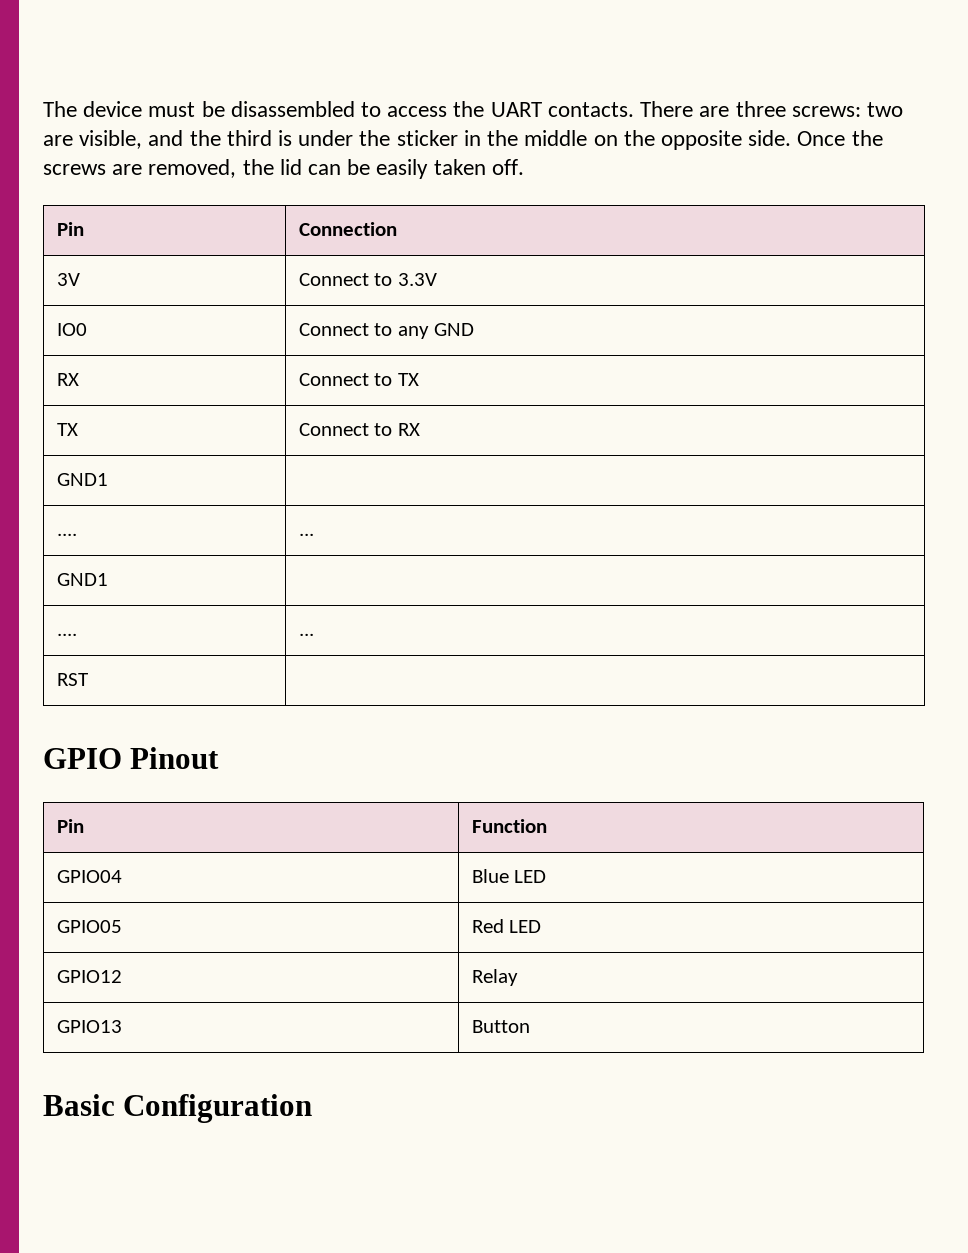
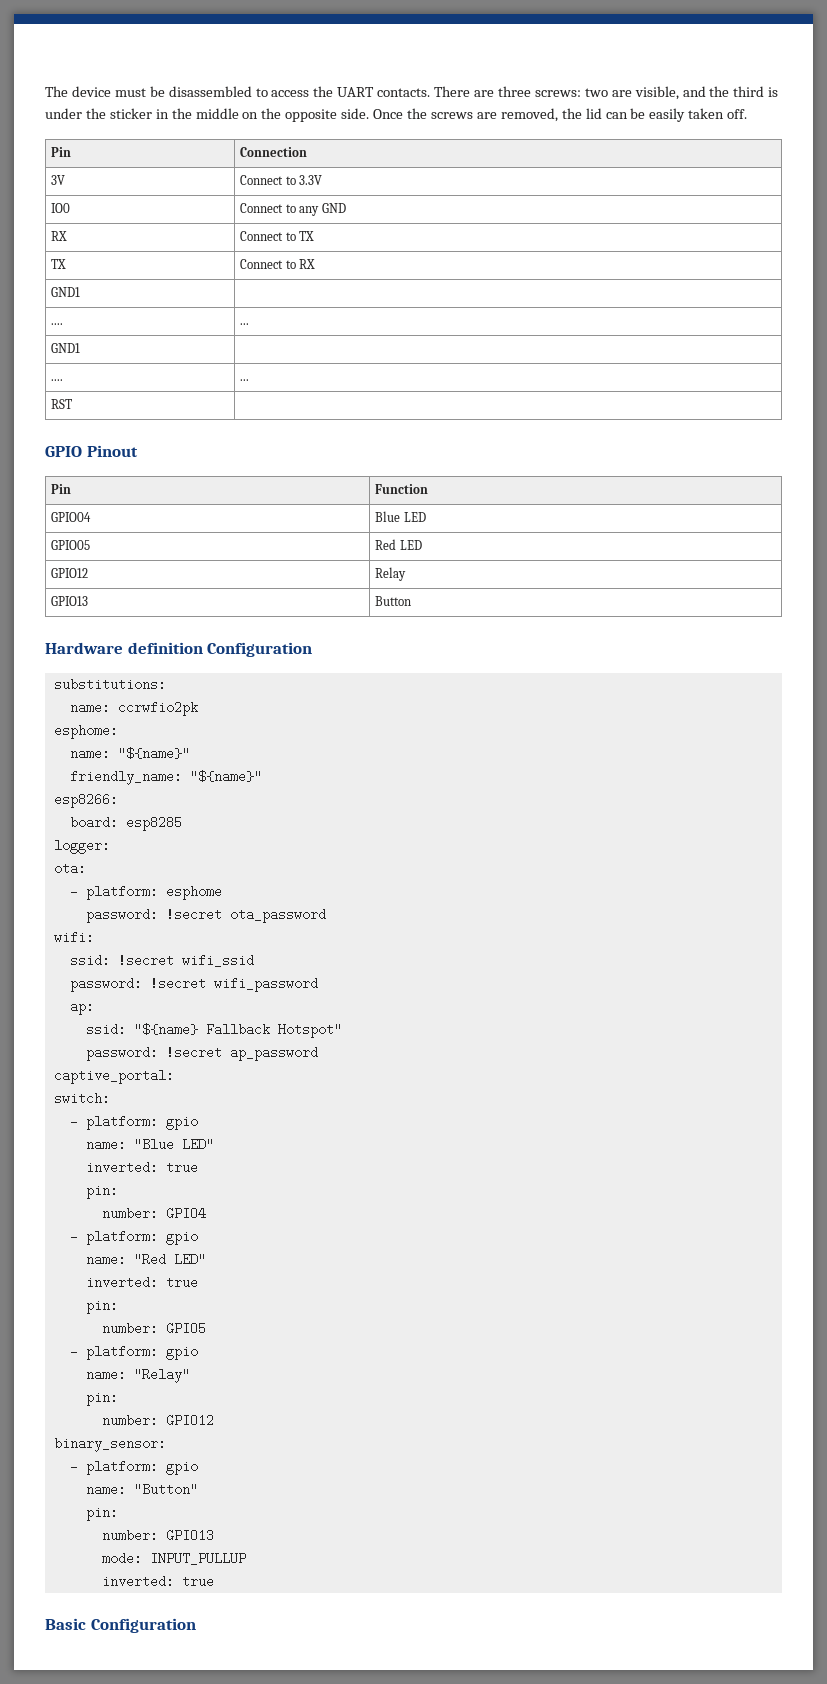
+ Hardware definition Configuration
+ substitutions:
+ name: ccrwfio2pk
+ esphome:
+ name: "${name}"
+ friendly_name: "${name}"
+ esp8266:
+ board: esp8285
+ logger:
+ ota:
+ - platform: esphome
+ password: !secret ota_password
+ wifi:
+ ssid: !secret wifi_ssid
+ password: !secret wifi_password
+ ap:
+ ssid: "${name} Fallback Hotspot"
+ password: !secret ap_password
+ captive_portal:
+ switch:
+ - platform: gpio
+ name: "Blue LED"
+ inverted: true
+ pin:
+ number: GPIO4
+ - platform: gpio
+ name: "Red LED"
+ inverted: true
+ pin:
+ number: GPIO5
+ - platform: gpio
+ name: "Relay"
+ pin:
+ number: GPIO12
+ binary_sensor:
+ - platform: gpio
+ name: "Button"
+ pin:
+ number: GPIO13
+ mode: INPUT_PULLUP
+ inverted: true

